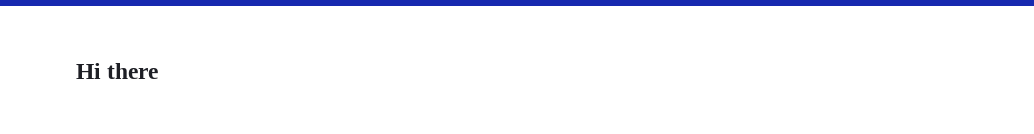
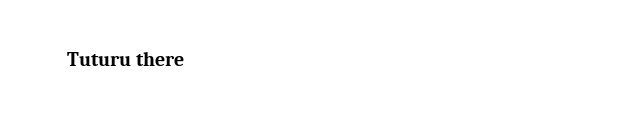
- Hi there
+ Tuturu there

